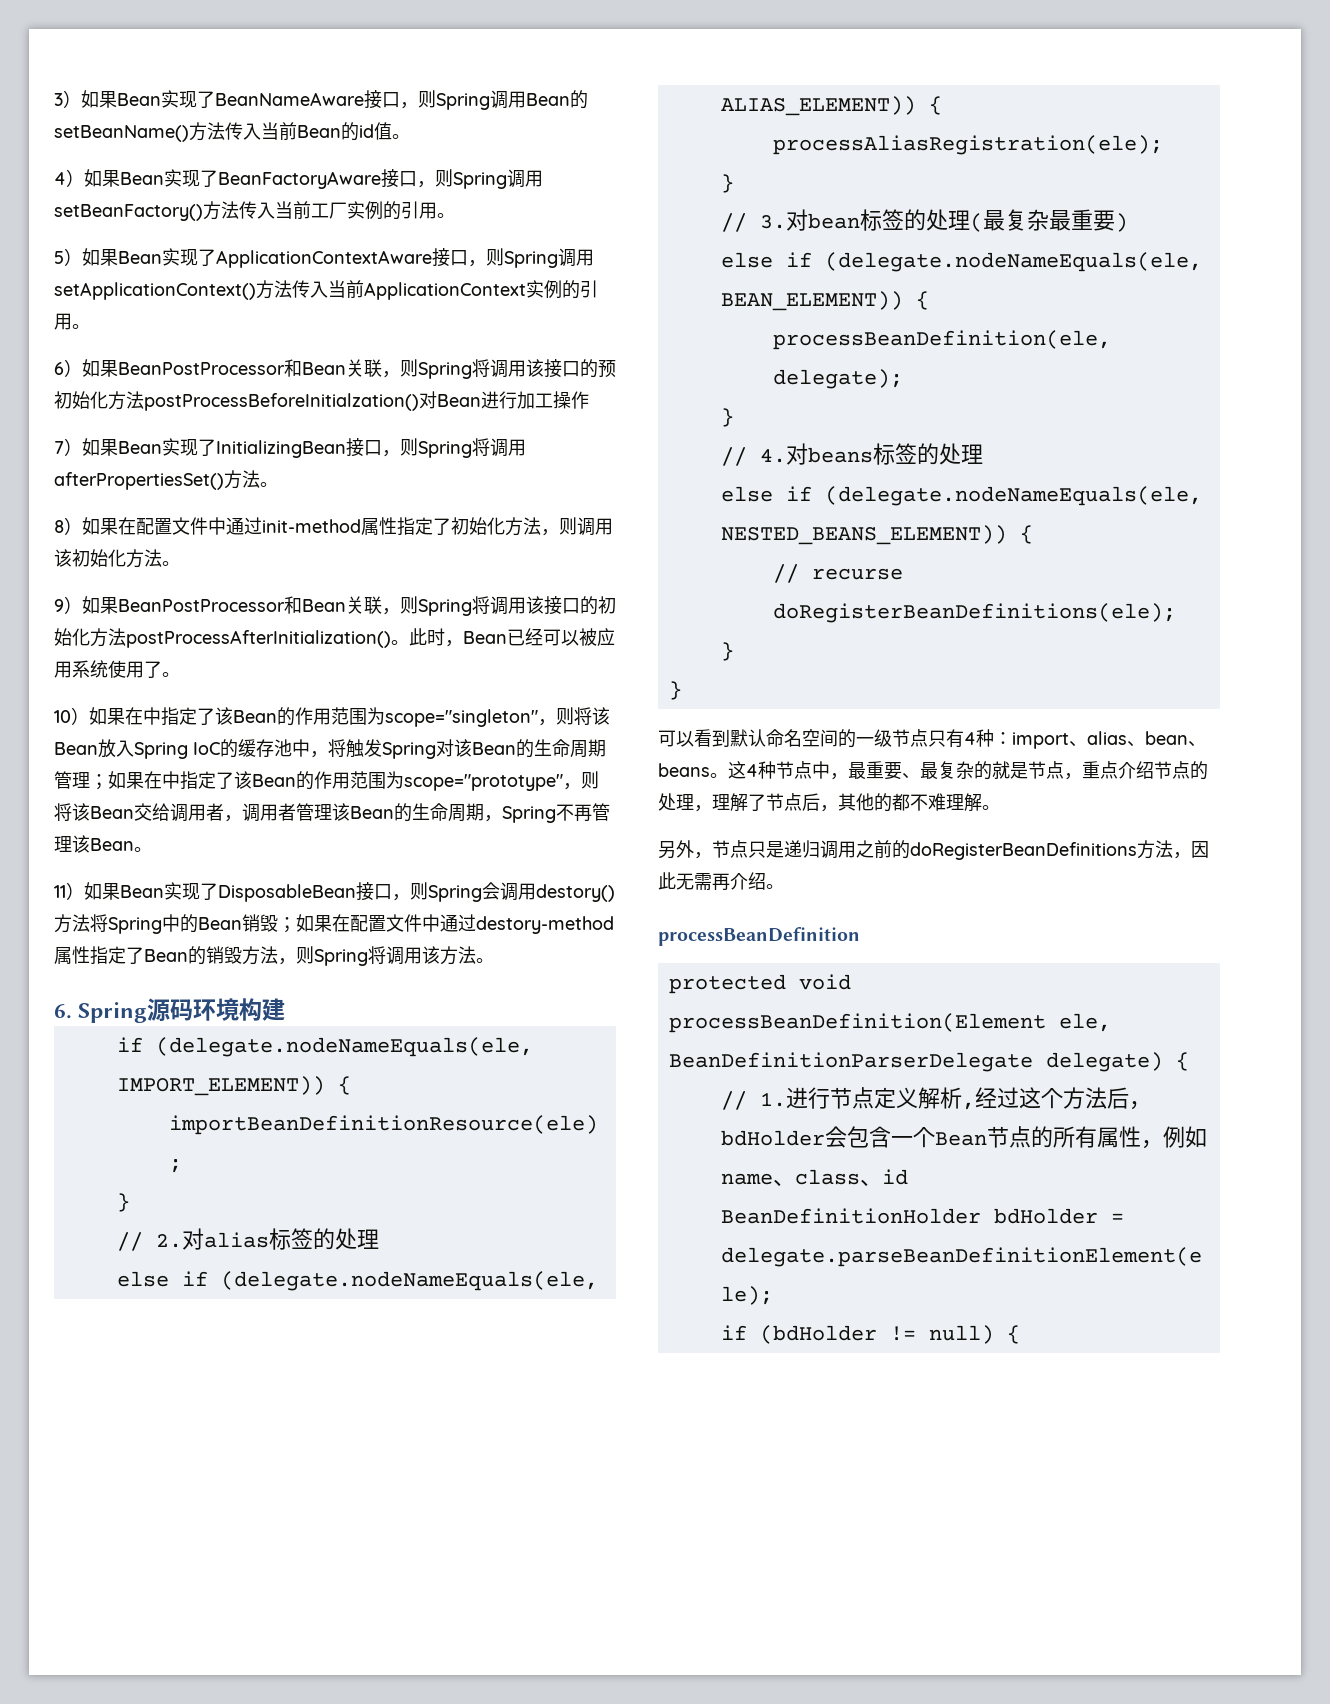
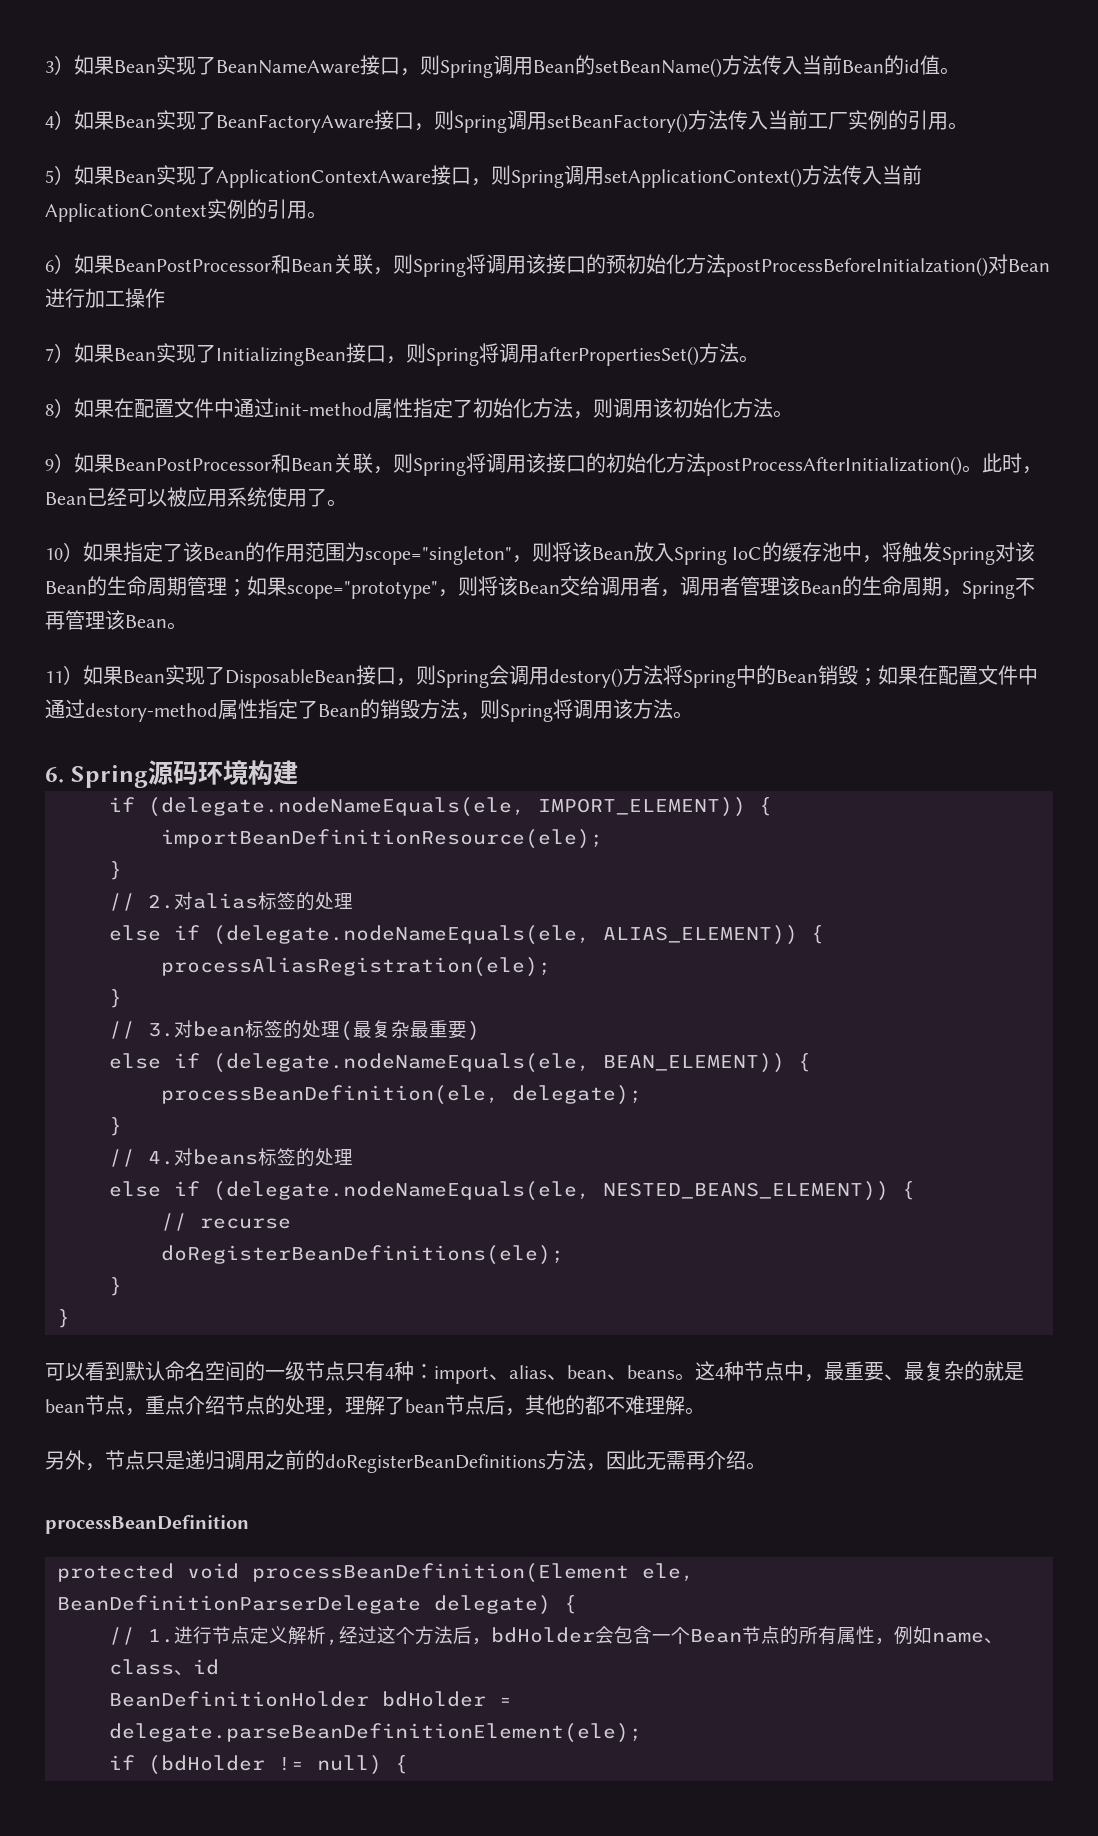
- 10）如果在中指定了该Bean的作用范围为scope="singleton"，则将该Bean放入Spring IoC的缓存池中，将触发Spring对该Bean的生命周期管理；如果在中指定了该Bean的作用范围为scope="prototype"，则将该Bean交给调用者，调用者管理该Bean的生命周期，Spring不再管理该Bean。
+ 10）如果指定了该Bean的作用范围为scope="singleton"，则将该Bean放入Spring IoC的缓存池中，将触发Spring对该Bean的生命周期管理；如果scope="prototype"，则将该Bean交给调用者，调用者管理该Bean的生命周期，Spring不再管理该Bean。
- 这4种节点中，最重要、最复杂的就是节点，重点介绍节点的处理，理解了节点后，其他的都不难理解。
+ 这4种节点中，最重要、最复杂的就是bean节点，重点介绍节点的处理，理解了bean节点后，其他的都不难理解。

